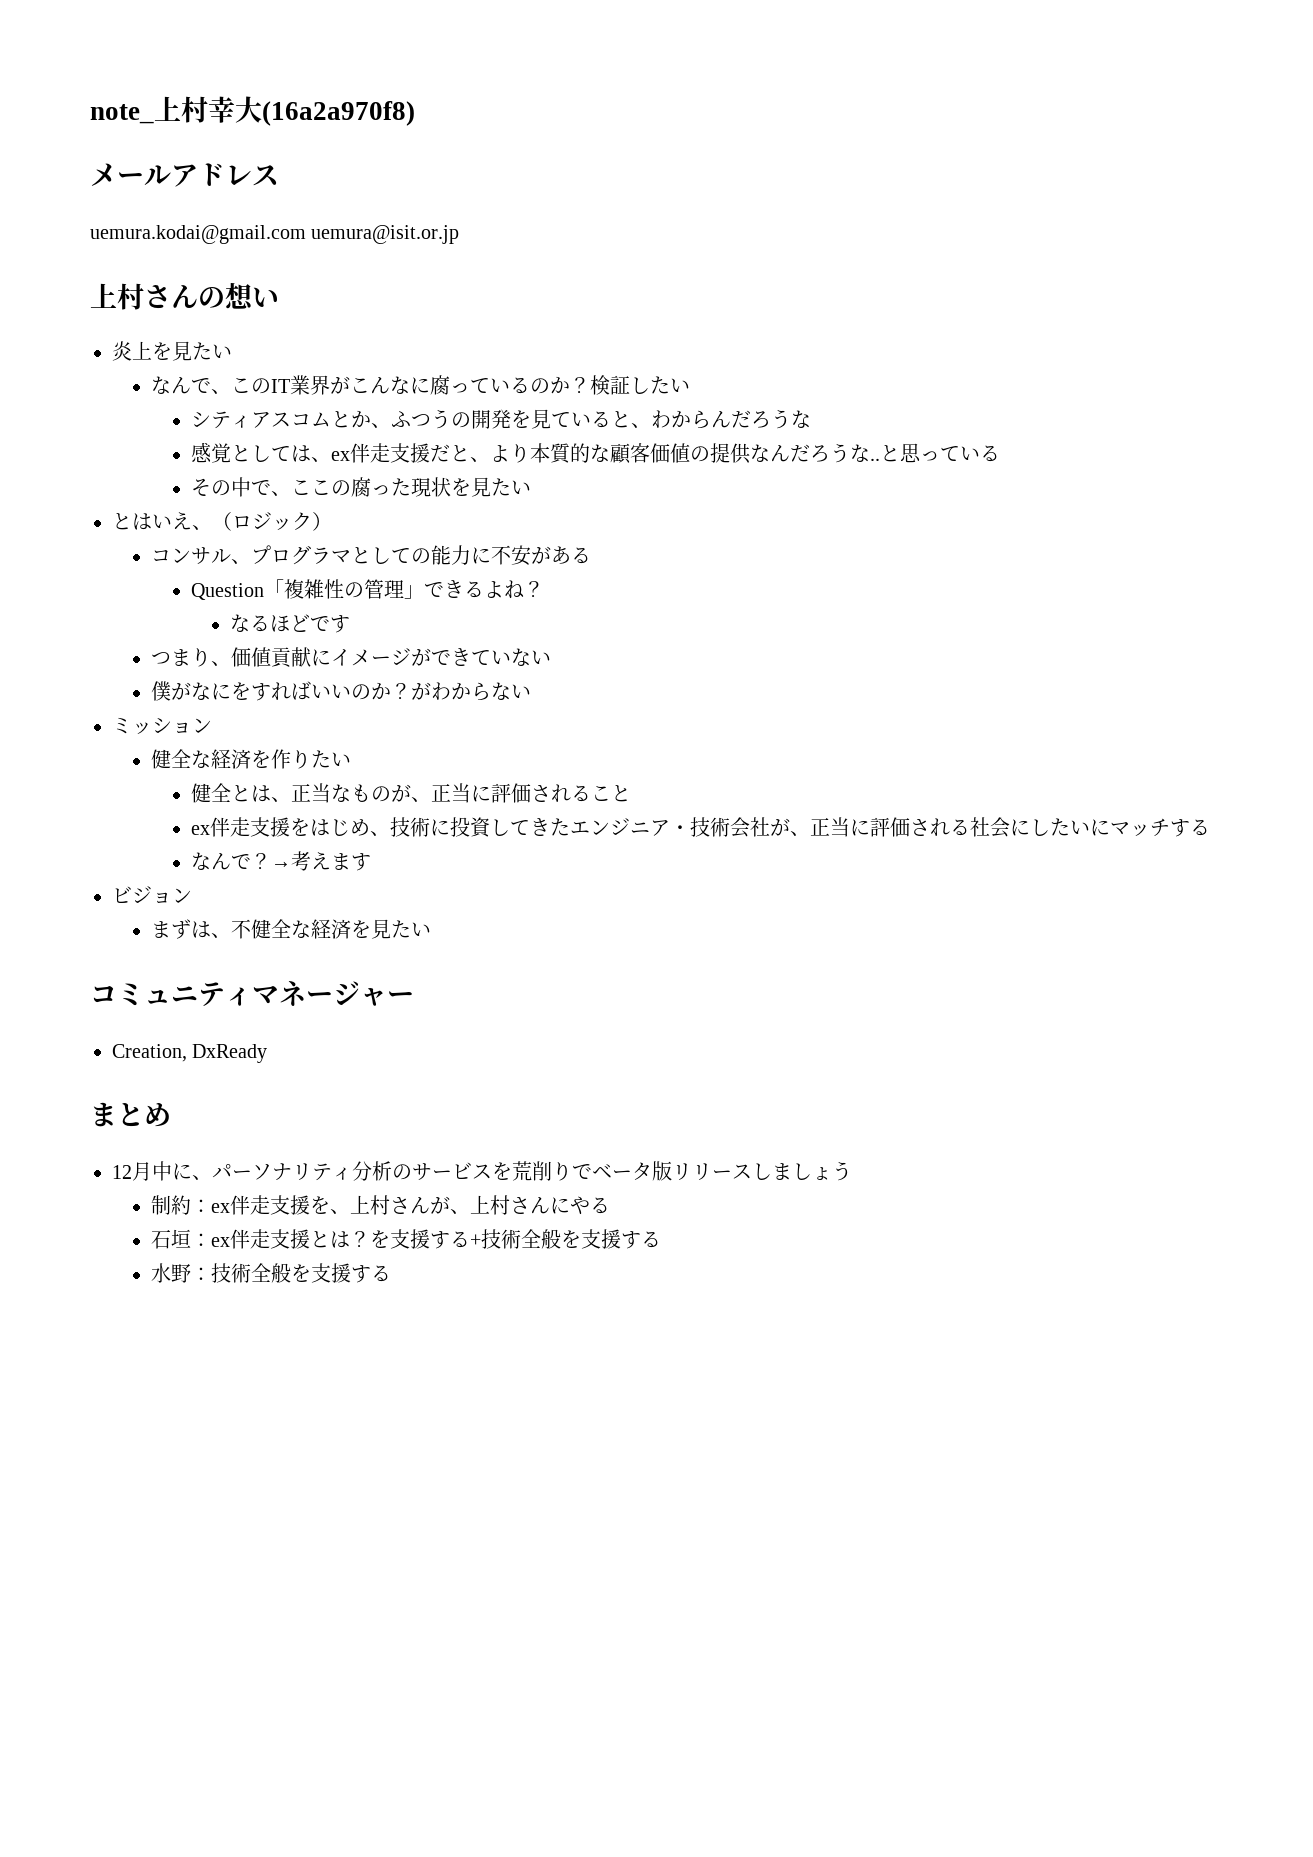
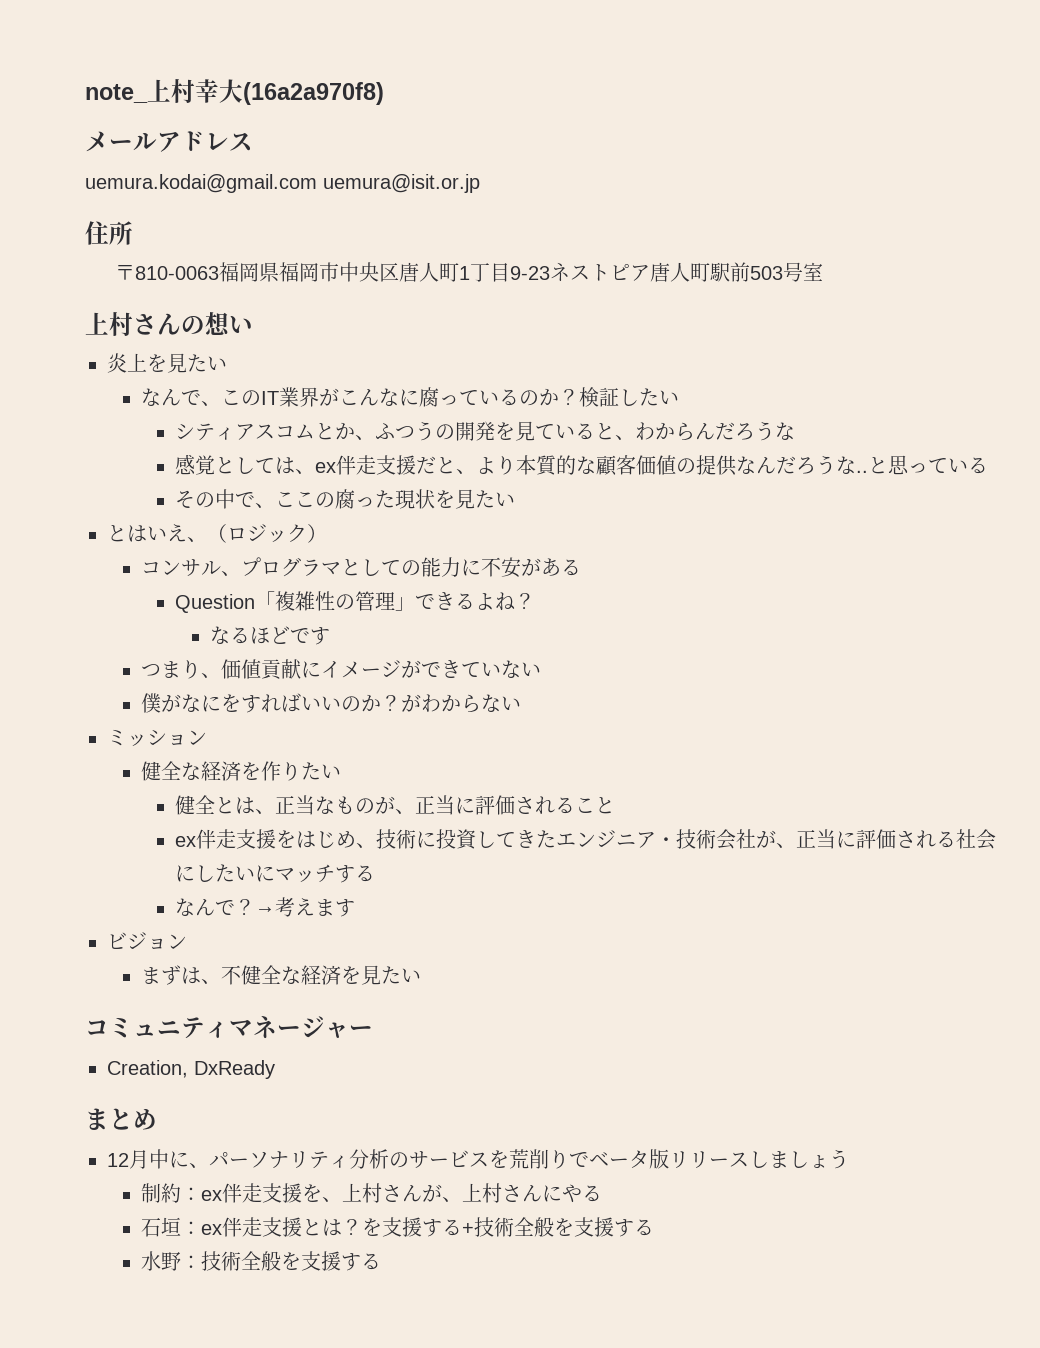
+ 住所
+ 〒810-0063福岡県福岡市中央区唐人町1丁目9-23ネストピア唐人町駅前503号室

